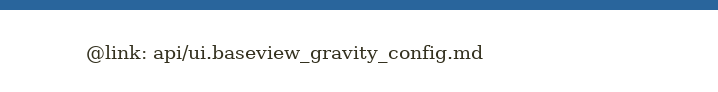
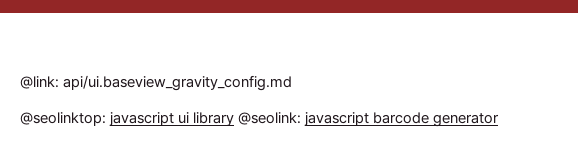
+ @seolinktop: javascript ui library @seolink: javascript barcode generator

